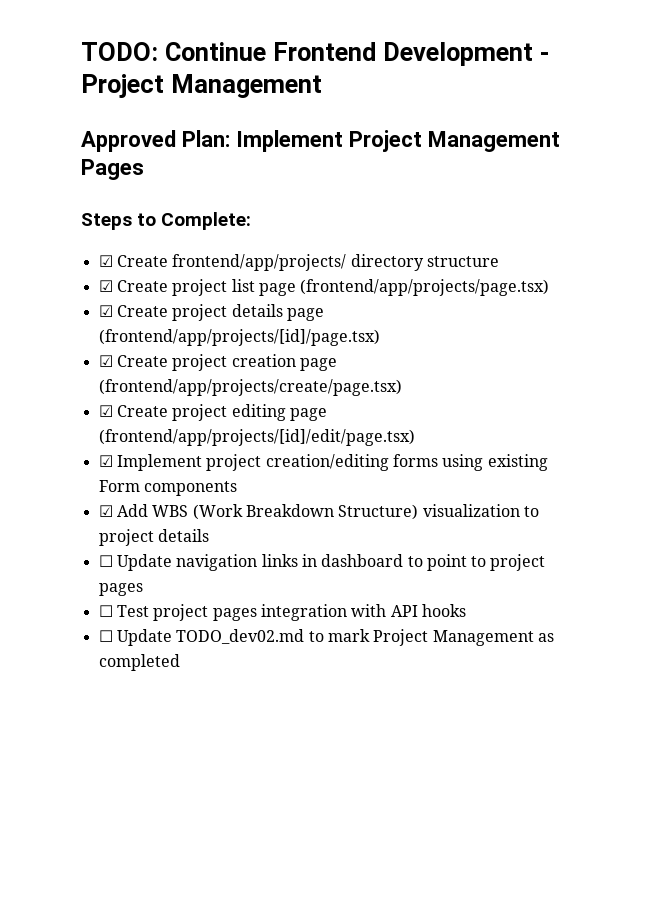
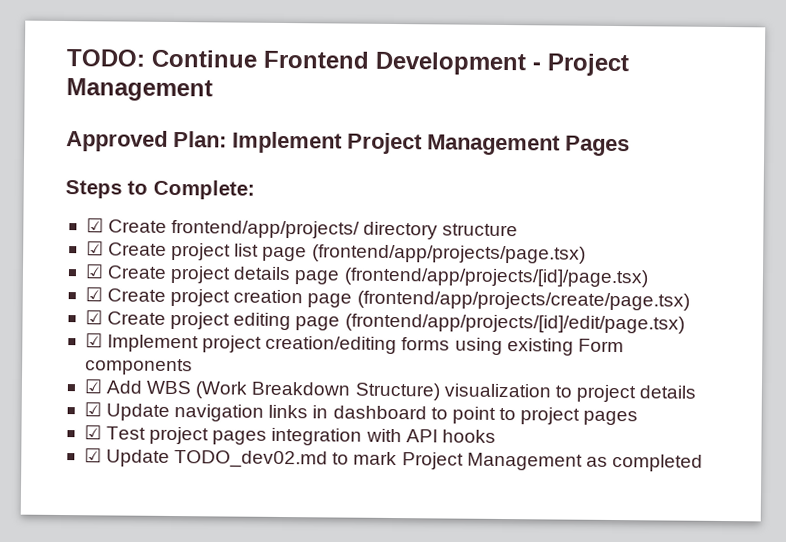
- ☐ Update navigation links in dashboard to point to project pages
+ ☑ Update navigation links in dashboard to point to project pages
- ☐ Test project pages integration with API hooks
+ ☑ Test project pages integration with API hooks
- ☐ Update TODO_dev02.md to mark Project Management as completed
+ ☑ Update TODO_dev02.md to mark Project Management as completed

